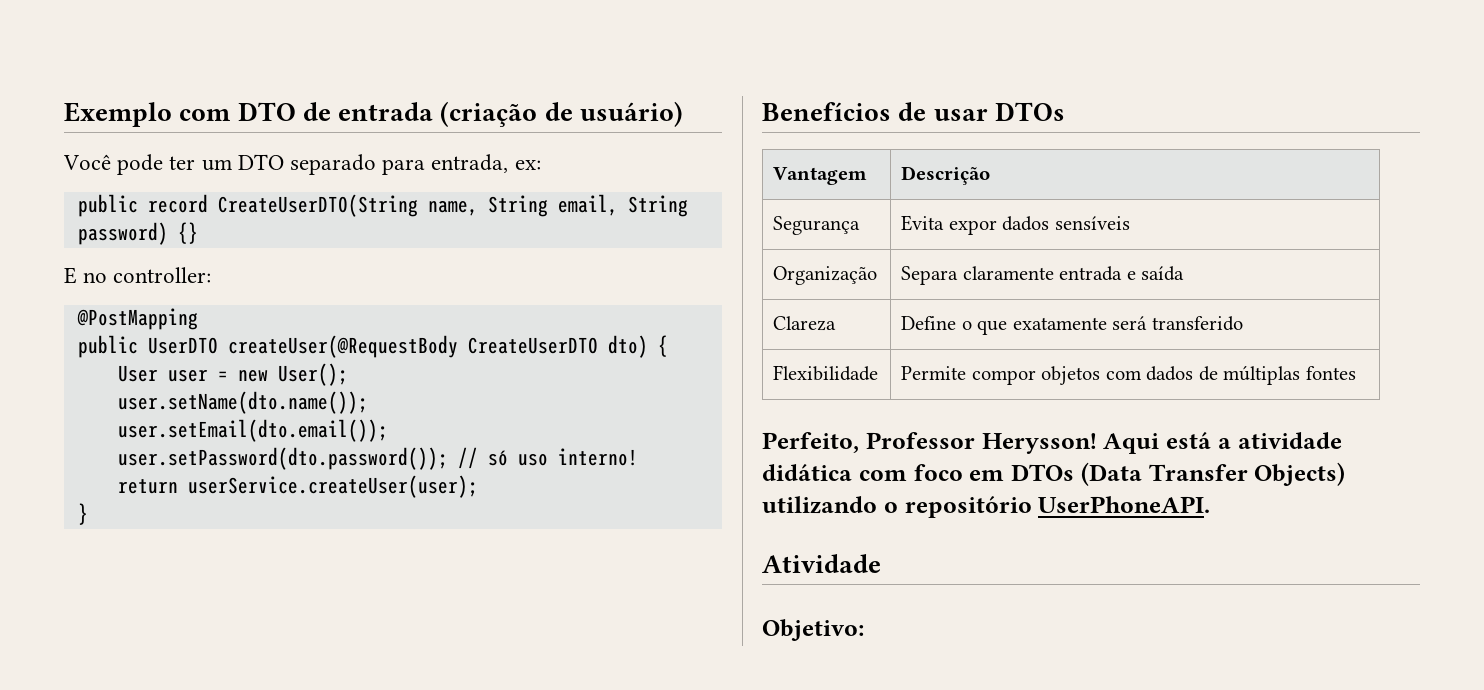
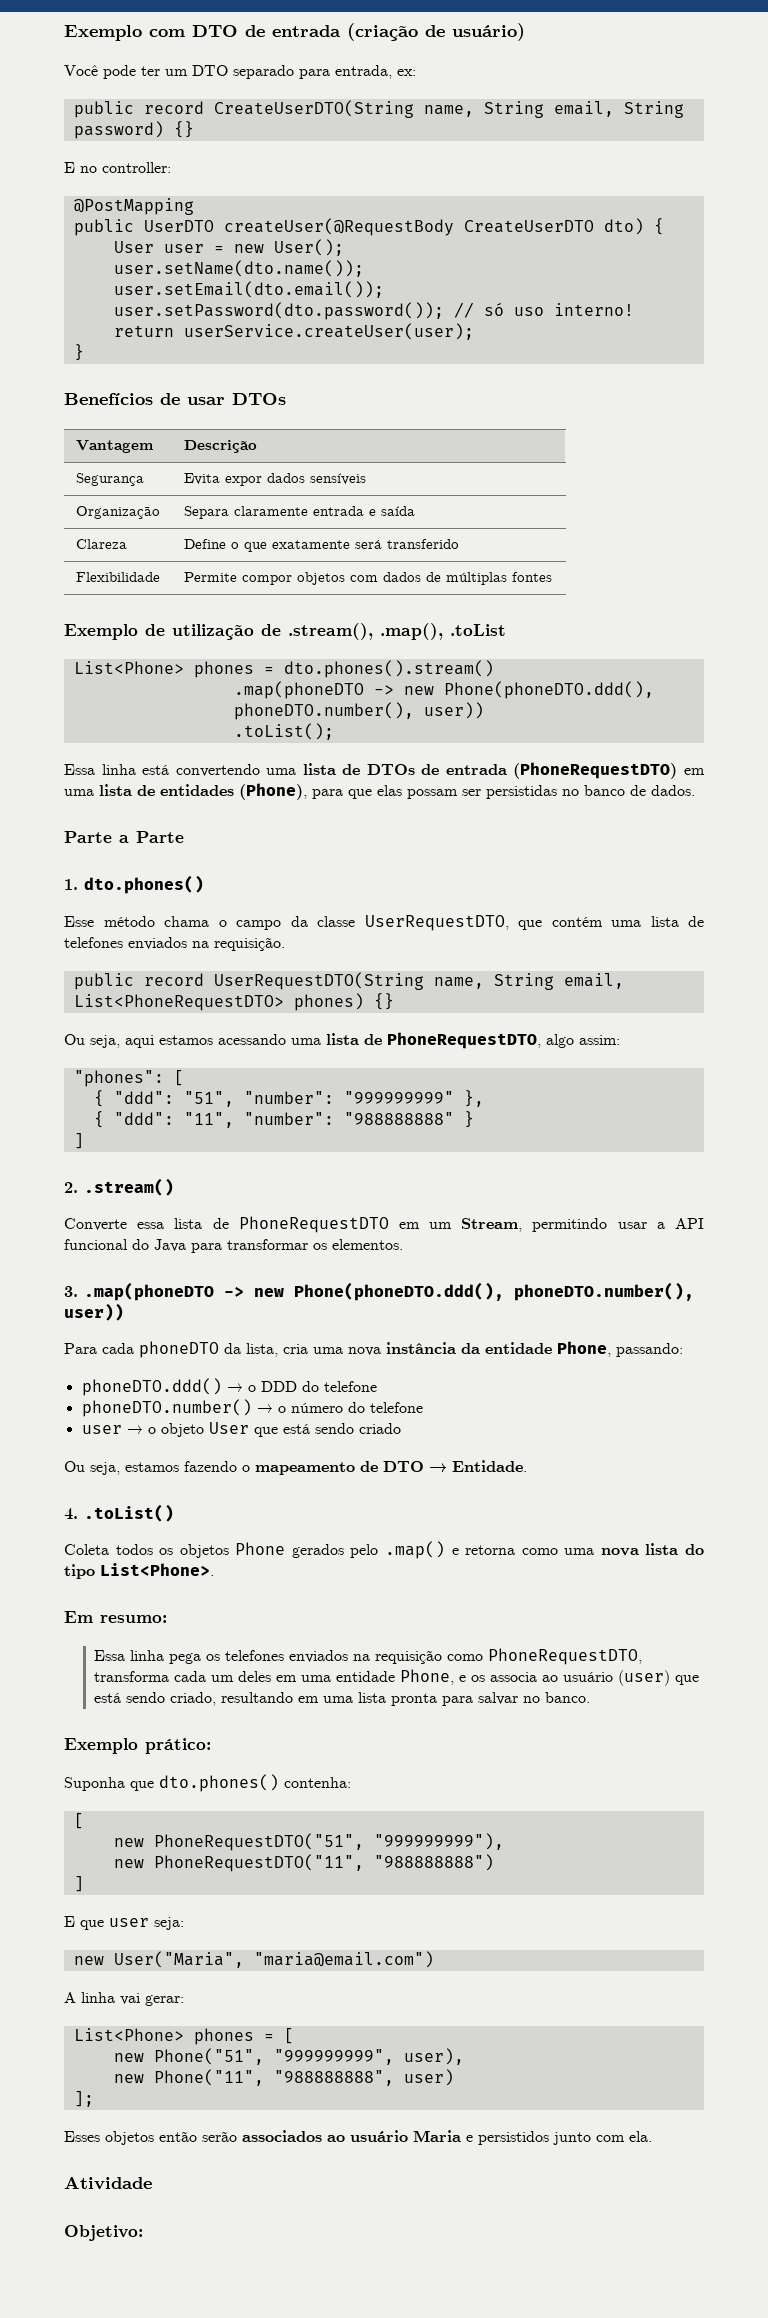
- Perfeito, Professor Herysson! Aqui está a atividade didática com foco em DTOs (Data Transfer Objects) utilizando o repositório UserPhoneAPI.
+ Exemplo de utilização de .stream(), .map(), .toList
+ List<Phone> phones = dto.phones().stream()
+ .map(phoneDTO -> new Phone(phoneDTO.ddd(), phoneDTO.number(), user))
+ .toList();
+ Essa linha está convertendo uma lista de DTOs de entrada (PhoneRequestDTO) em uma lista de entidades (Phone), para que elas possam ser persistidas no banco de dados.
+ Parte a Parte
+ 1. dto.phones()
+ Esse método chama o campo da classe UserRequestDTO, que contém uma lista de telefones enviados na requisição.
+ public record UserRequestDTO(String name, String email, List<PhoneRequestDTO> phones) {}
+ Ou seja, aqui estamos acessando uma lista de PhoneRequestDTO, algo assim:
+ "phones": [
+ { "ddd": "51", "number": "999999999" },
+ { "ddd": "11", "number": "988888888" }
+ ]
+ 2. .stream()
+ Converte essa lista de PhoneRequestDTO em um Stream, permitindo usar a API funcional do Java para transformar os elementos.
+ 3. .map(phoneDTO -> new Phone(phoneDTO.ddd(), phoneDTO.number(), user))
+ Para cada phoneDTO da lista, cria uma nova instância da entidade Phone, passando:
+ phoneDTO.ddd() → o DDD do telefone
+ phoneDTO.number() → o número do telefone
+ user → o objeto User que está sendo criado
+ Ou seja, estamos fazendo o mapeamento de DTO → Entidade.
+ 4. .toList()
+ Coleta todos os objetos Phone gerados pelo .map() e retorna como uma nova lista do tipo List<Phone>.
+ Em resumo:
+ Essa linha pega os telefones enviados na requisição como PhoneRequestDTO, transforma cada um deles em uma entidade Phone, e os associa ao usuário (user) que está sendo criado, resultando em uma lista pronta para salvar no banco.
+ Exemplo prático:
+ Suponha que dto.phones() contenha:
+ [
+ new PhoneRequestDTO("51", "999999999"),
+ new PhoneRequestDTO("11", "988888888")
+ ]
+ E que user seja:
+ new User("Maria", "maria@email.com")
+ A linha vai gerar:
+ List<Phone> phones = [
+ new Phone("51", "999999999", user),
+ new Phone("11", "988888888", user)
+ ];
+ Esses objetos então serão associados ao usuário Maria e persistidos junto com ela.

